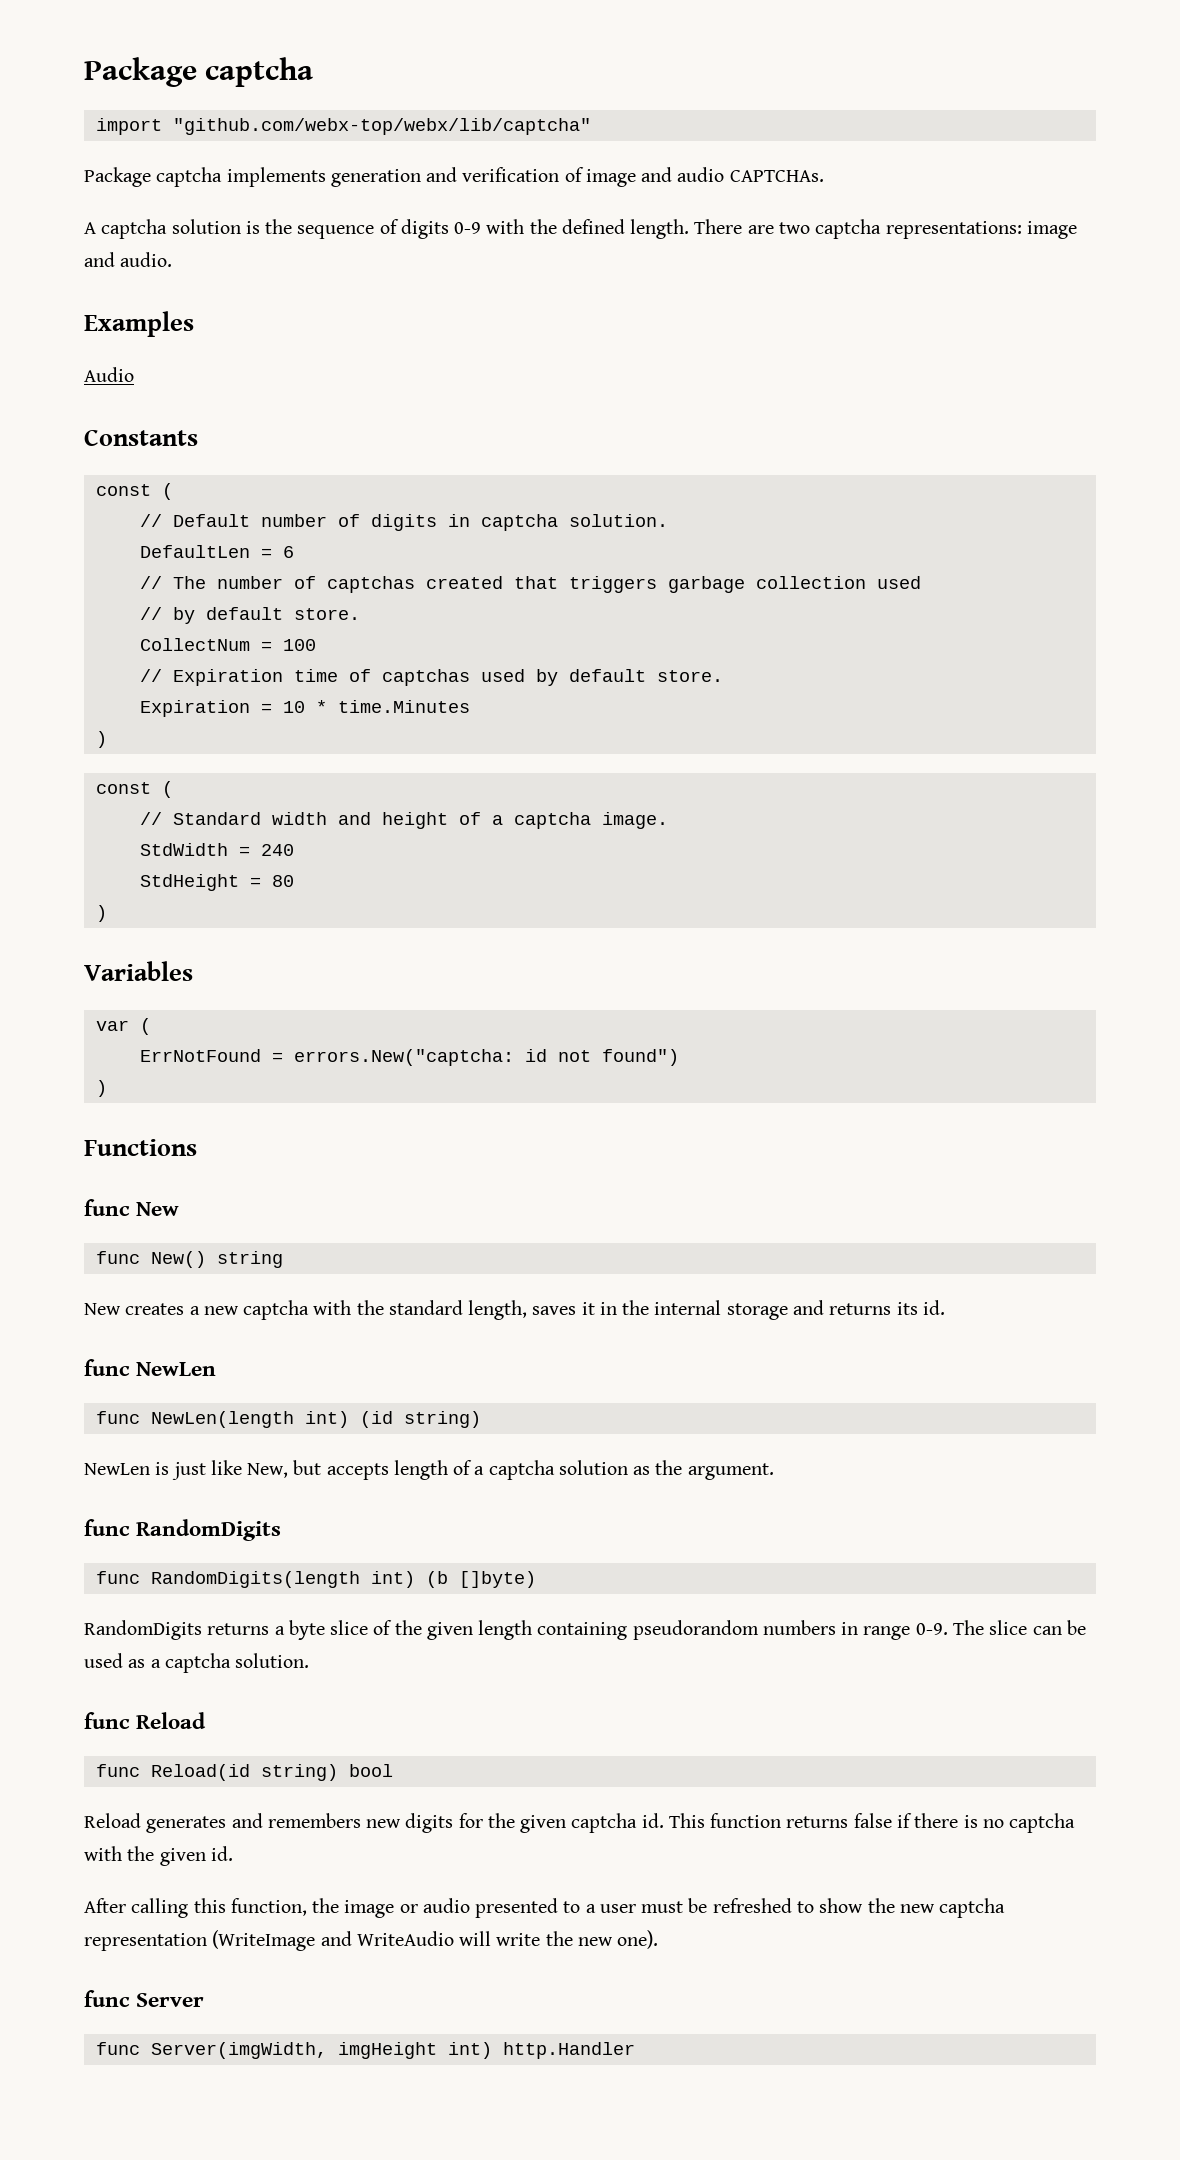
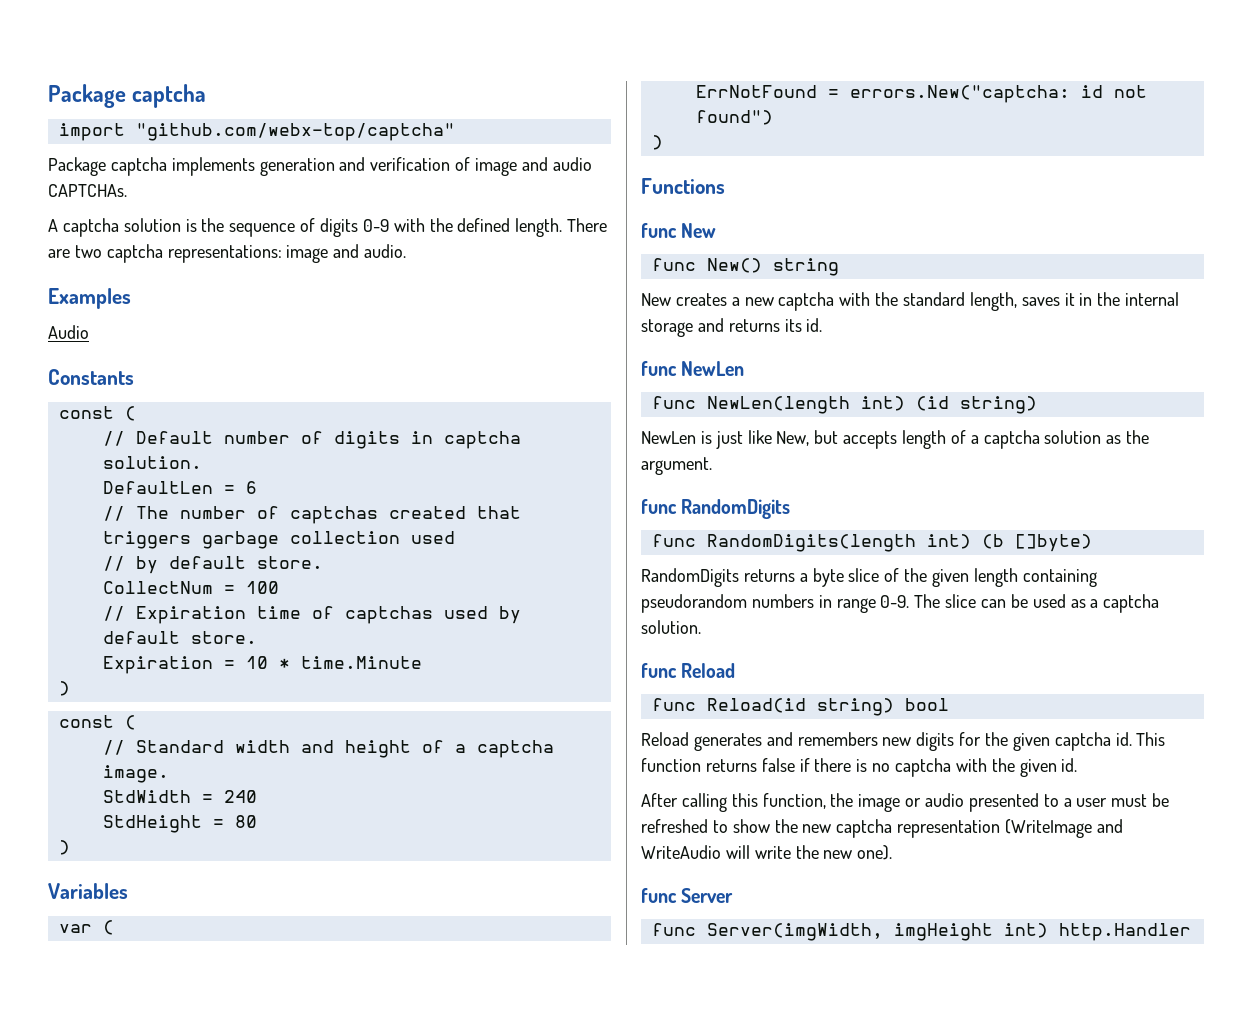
- import "github.com/webx-top/webx/lib/captcha"
+ import "github.com/webx-top/captcha"
- Expiration = 10 * time.Minutes
+ Expiration = 10 * time.Minute

